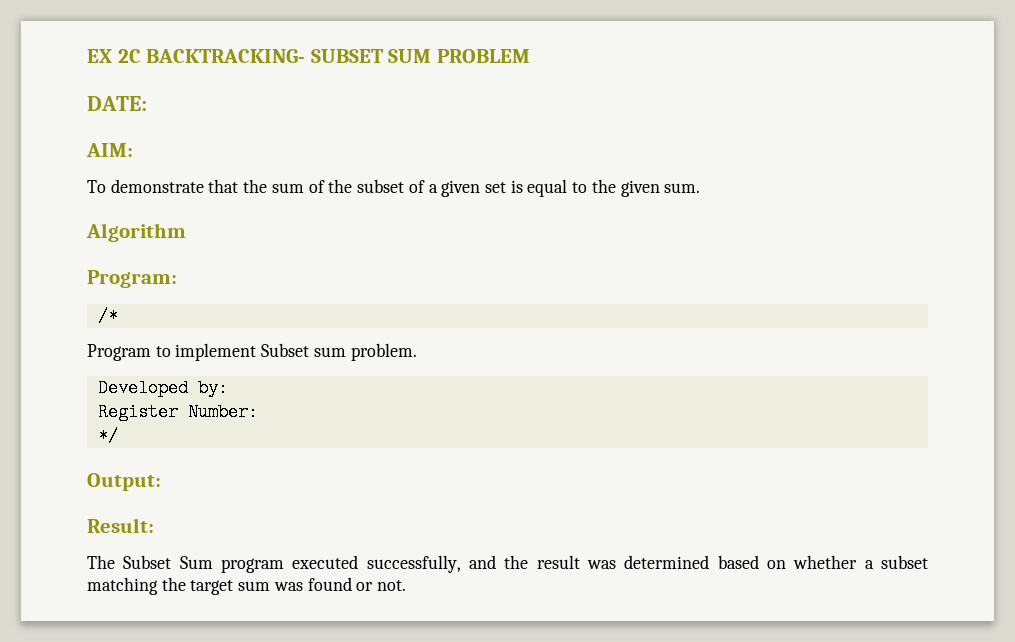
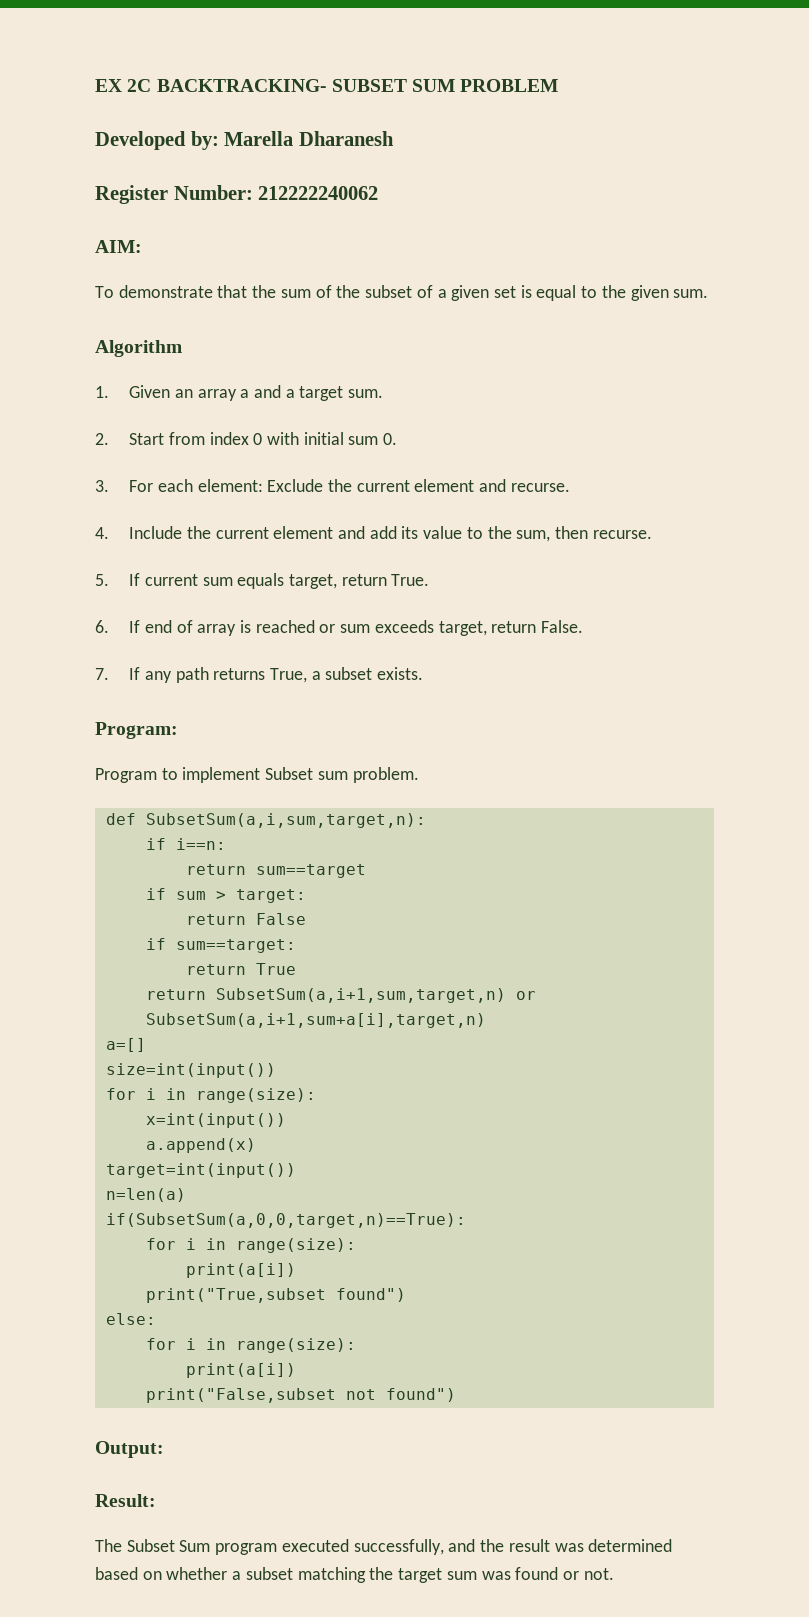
- DATE:
+ Developed by: Marella Dharanesh
+ Register Number: 212222240062
+ 1. Given an array a and a target sum.
+ 2. Start from index 0 with initial sum 0.
+ 3. For each element: Exclude the current element and recurse.
+ 4. Include the current element and add its value to the sum, then recurse.
+ 5. If current sum equals target, return True.
+ 6. If end of array is reached or sum exceeds target, return False.
+ 7. If any path returns True, a subset exists.
- /*
- Developed by:
- Register Number:
- */
+ def SubsetSum(a,i,sum,target,n):
+ if i==n:
+ return sum==target
+ if sum > target:
+ return False
+ if sum==target:
+ return True
+ return SubsetSum(a,i+1,sum,target,n) or SubsetSum(a,i+1,sum+a[i],target,n)
+ a=[]
+ size=int(input())
+ for i in range(size):
+ x=int(input())
+ a.append(x)
+ target=int(input())
+ n=len(a)
+ if(SubsetSum(a,0,0,target,n)==True):
+ for i in range(size):
+ print(a[i])
+ print("True,subset found")
+ else:
+ for i in range(size):
+ print(a[i])
+ print("False,subset not found")

